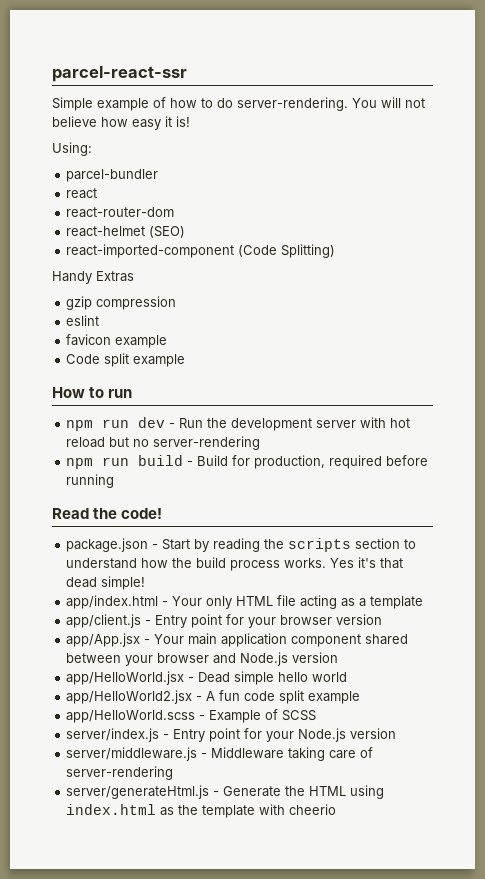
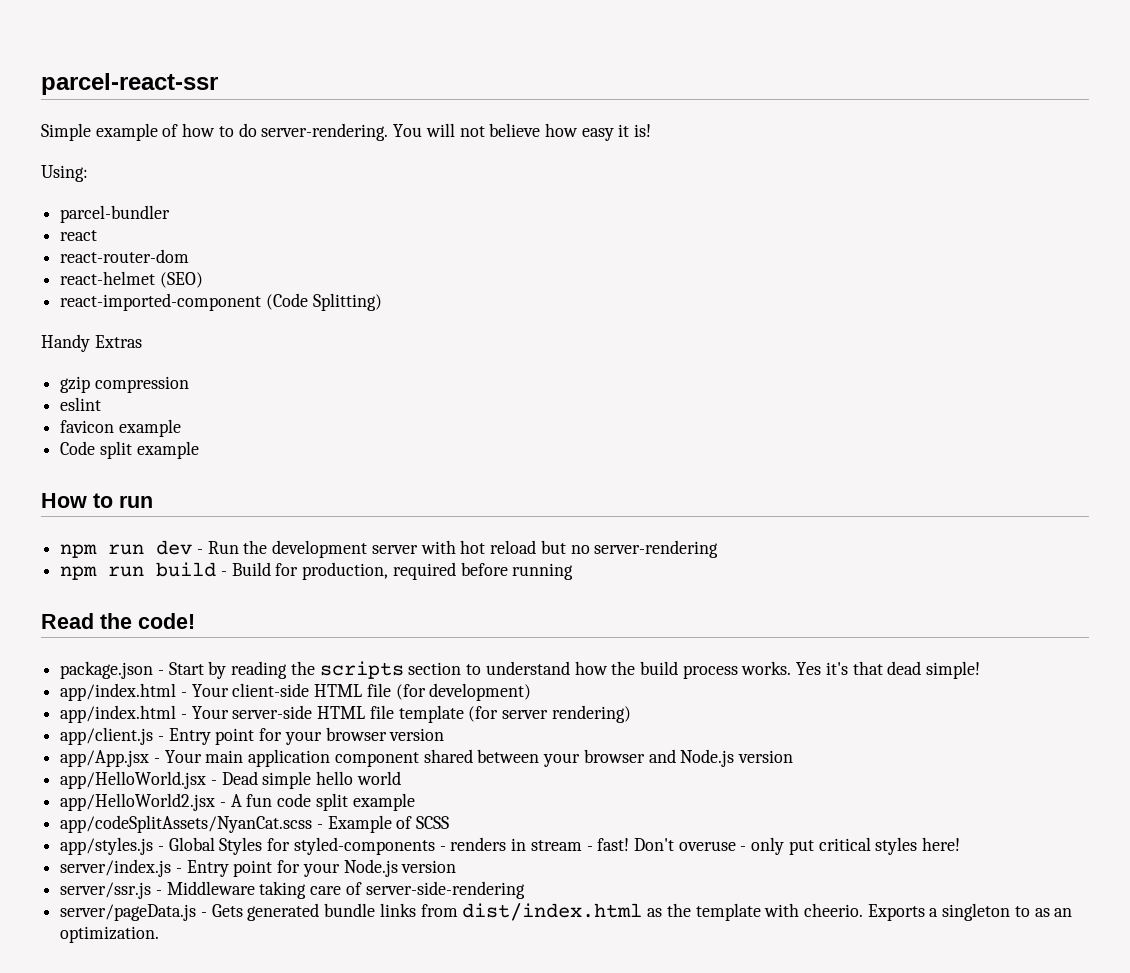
- app/index.html - Your only HTML file acting as a template
+ app/index.html - Your client-side HTML file (for development)
+ app/index.html - Your server-side HTML file template (for server rendering)
- app/HelloWorld.scss - Example of SCSS
+ app/codeSplitAssets/NyanCat.scss - Example of SCSS
+ app/styles.js - Global Styles for styled-components - renders in stream - fast! Don't overuse - only put critical styles here!
- server/middleware.js - Middleware taking care of server-rendering
- server/generateHtml.js - Generate the HTML using index.html as the template with cheerio
+ server/ssr.js - Middleware taking care of server-side-rendering
+ server/pageData.js - Gets generated bundle links from dist/index.html as the template with cheerio. Exports a singleton to as an optimization.

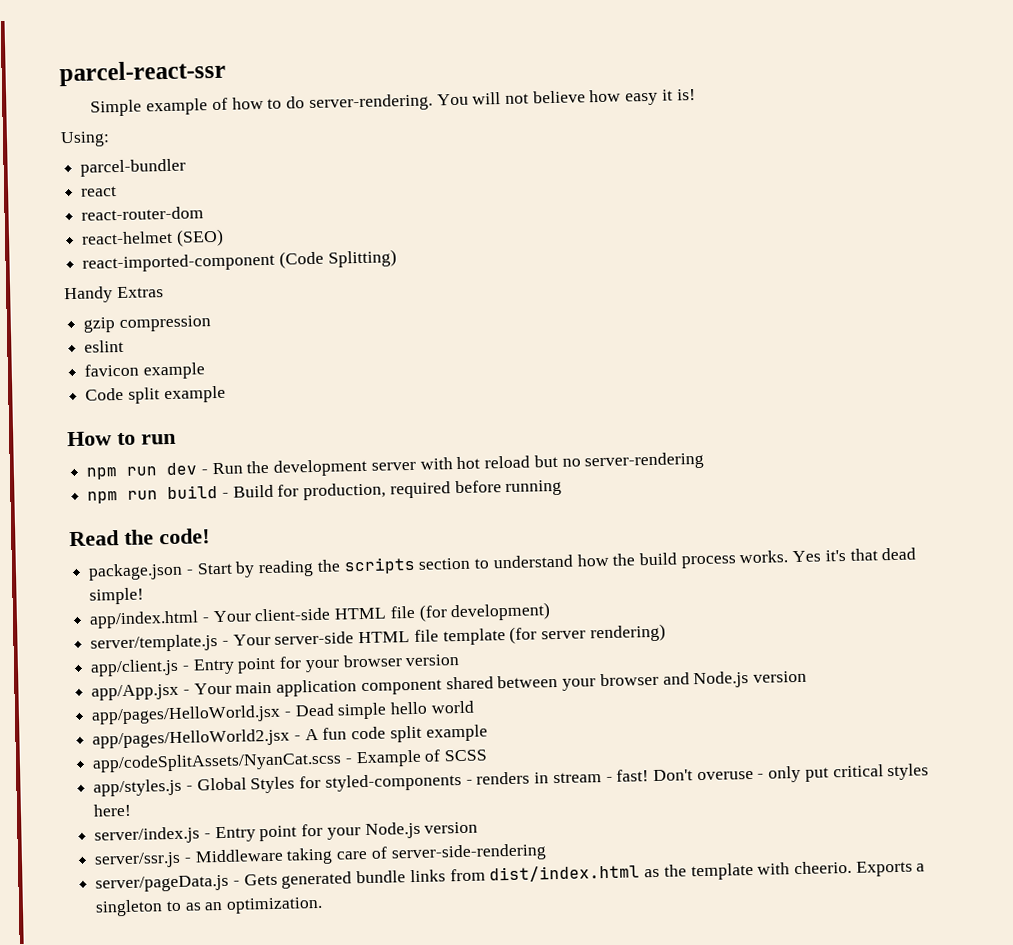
- app/index.html - Your server-side HTML file template (for server rendering)
+ server/template.js - Your server-side HTML file template (for server rendering)
- app/HelloWorld.jsx - Dead simple hello world
+ app/pages/HelloWorld.jsx - Dead simple hello world
- app/HelloWorld2.jsx - A fun code split example
+ app/pages/HelloWorld2.jsx - A fun code split example

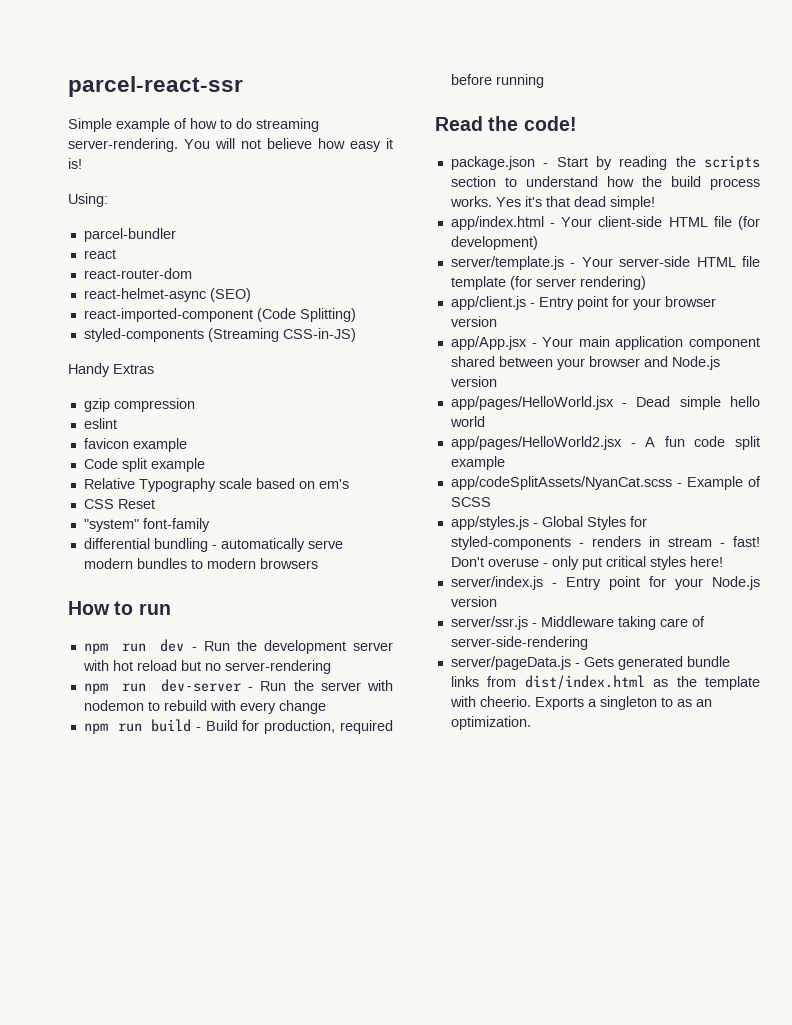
- Simple example of how to do server-rendering.
+ Simple example of how to do streaming server-rendering.
- react-helmet (SEO)
+ react-helmet-async (SEO)
+ styled-components (Streaming CSS-in-JS)
+ Relative Typography scale based on em's
+ CSS Reset
+ "system" font-family
+ differential bundling - automatically serve modern bundles to modern browsers
+ npm run dev-server - Run the server with nodemon to rebuild with every change

